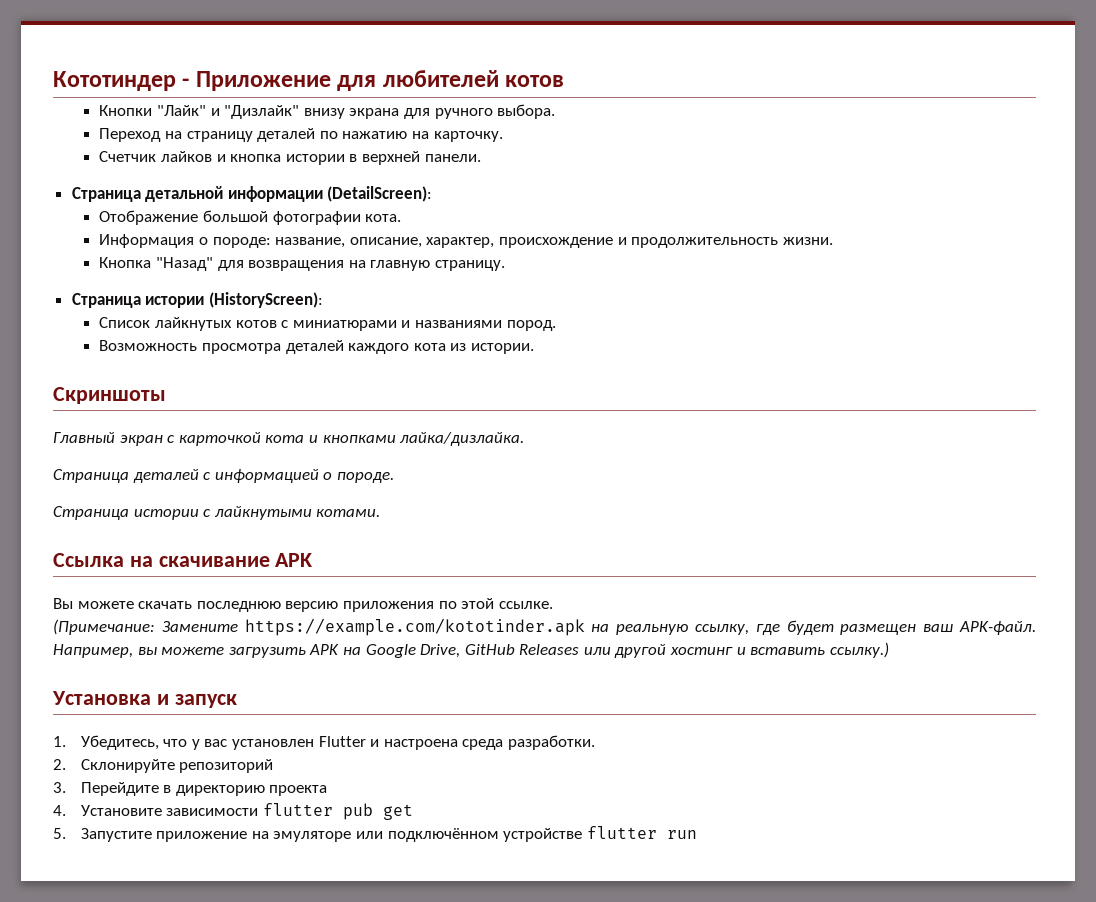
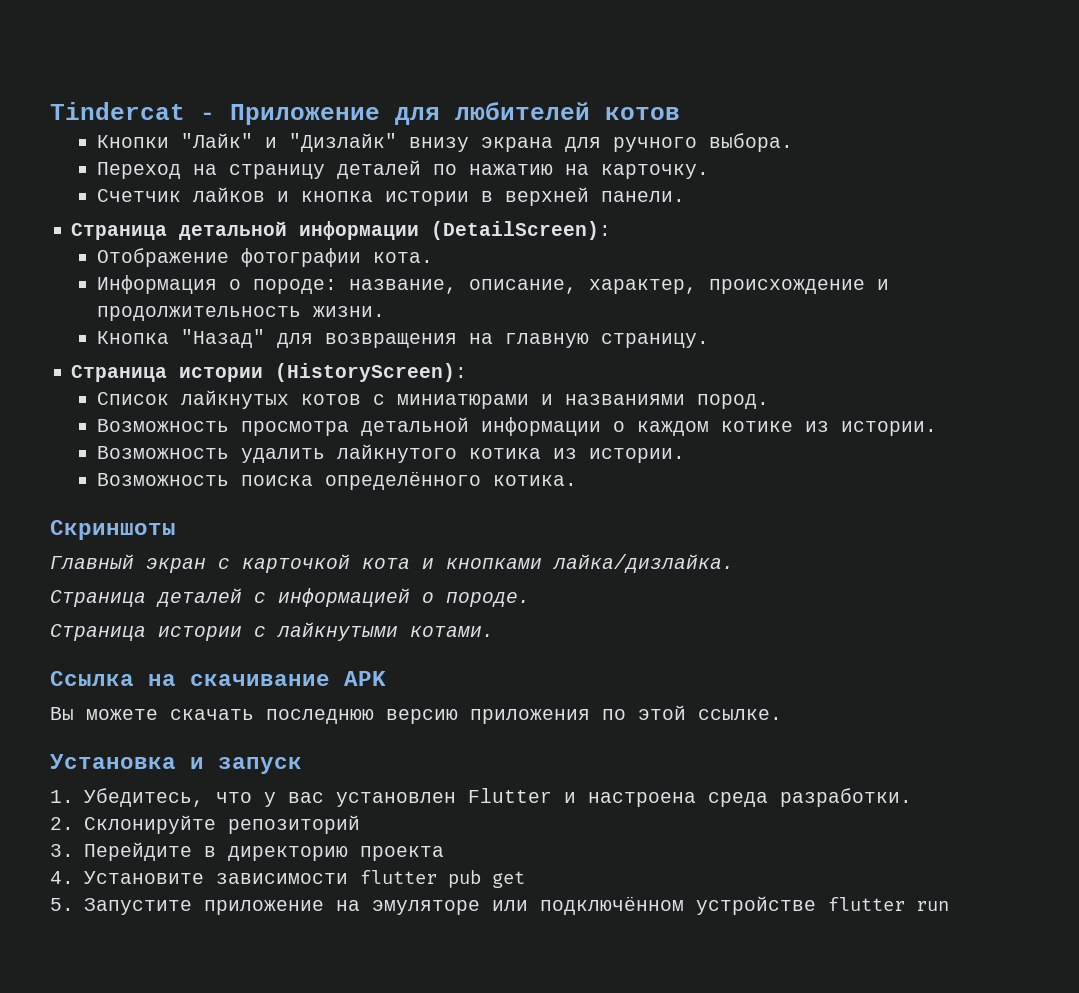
- Кототиндер - Приложение для любителей котов
+ Tindercat - Приложение для любителей котов
- Отображение большой фотографии кота.
+ Отображение фотографии кота.
- Возможность просмотра деталей каждого кота из истории.
+ Возможность просмотра детальной информации о каждом котике из истории.
+ Возможность удалить лайкнутого котика из истории.
+ Возможность поиска определённого котика.
- (Примечание: Замените https://example.com/kototinder.apk на реальную ссылку, где будет размещен ваш APK-файл. Например, вы можете загрузить APK на Google Drive, GitHub Releases или другой хостинг и вставить ссылку.)

